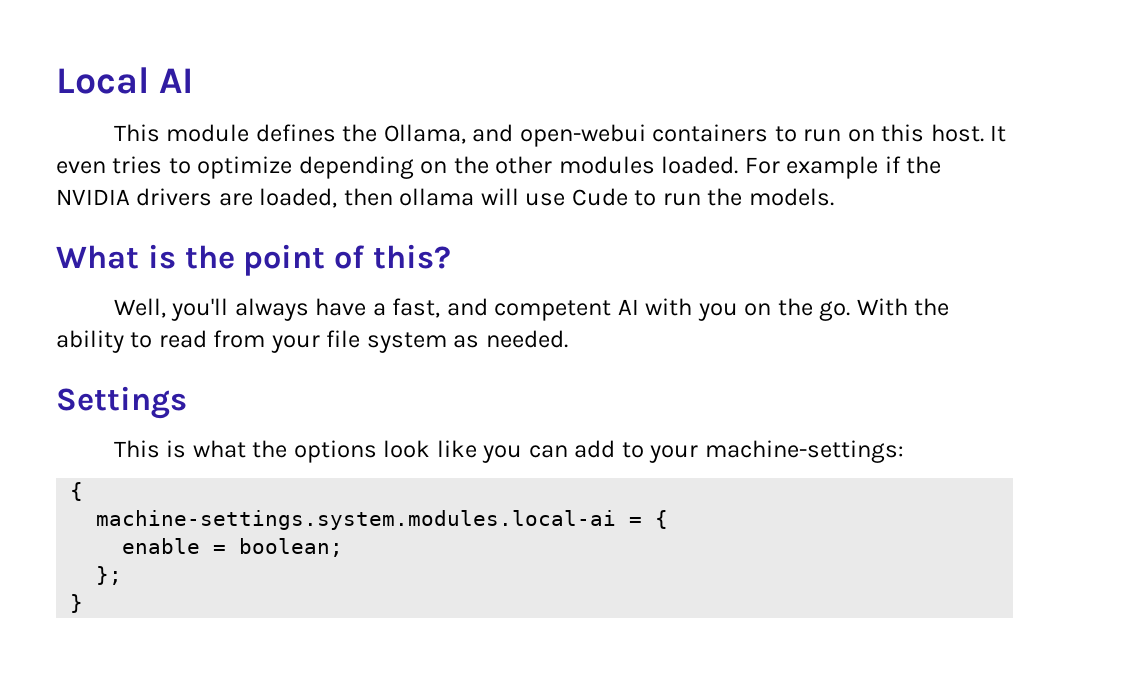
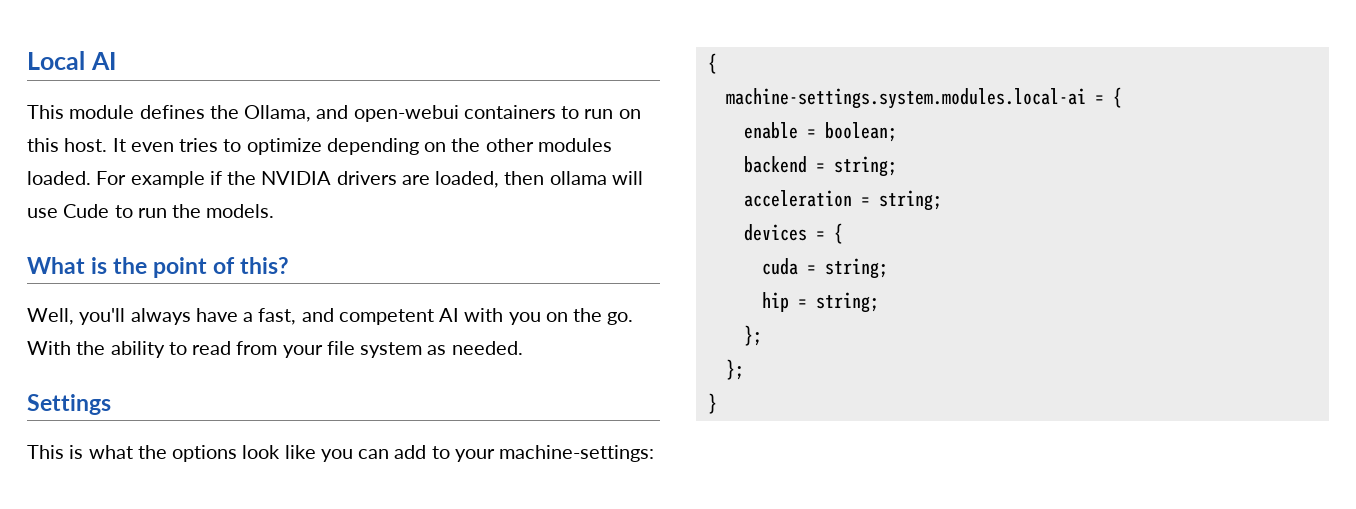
+ backend = string;
+ acceleration = string;
+ devices = {
+ cuda = string;
+ hip = string;
+ };

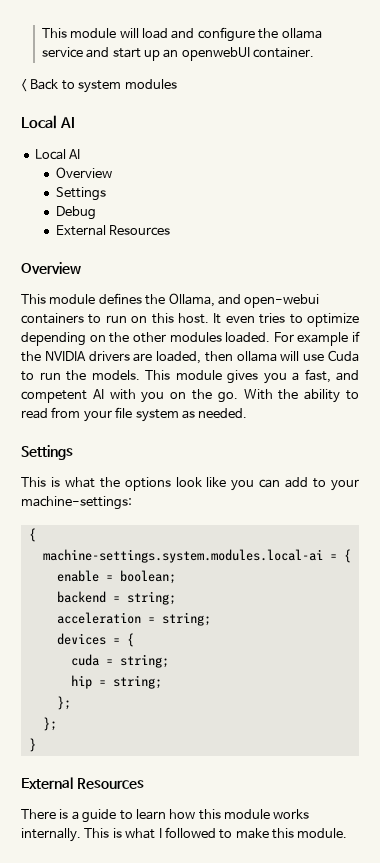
+ This module will load and configure the ollama service and start up an openwebUI container.
+ < Back to system modules
  Local AI
+ Local AI
+ Overview
+ Settings
+ Debug
+ External Resources
+ Overview
- For example if the NVIDIA drivers are loaded, then ollama will use Cude to run the models.
- What is the point of this?
- Well, you'll always have a fast, and competent AI with you on the go.
+ For example if the NVIDIA drivers are loaded, then ollama will use Cuda to run the models. This module gives you a fast, and competent AI with you on the go.
  }
+ External Resources
+ There is a guide to learn how this module works internally. This is what I followed to make this module.

